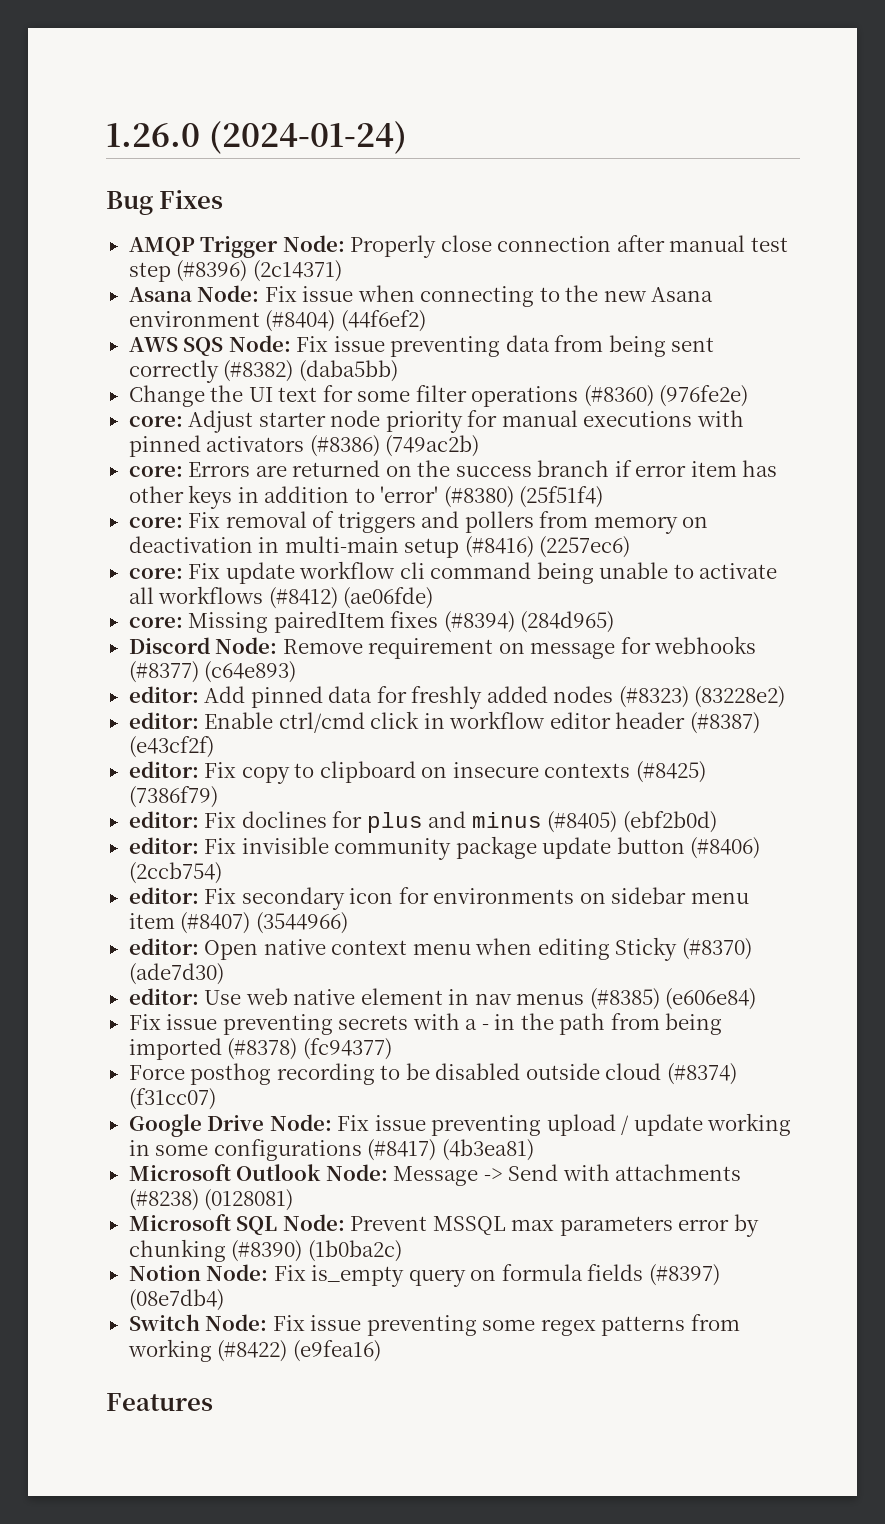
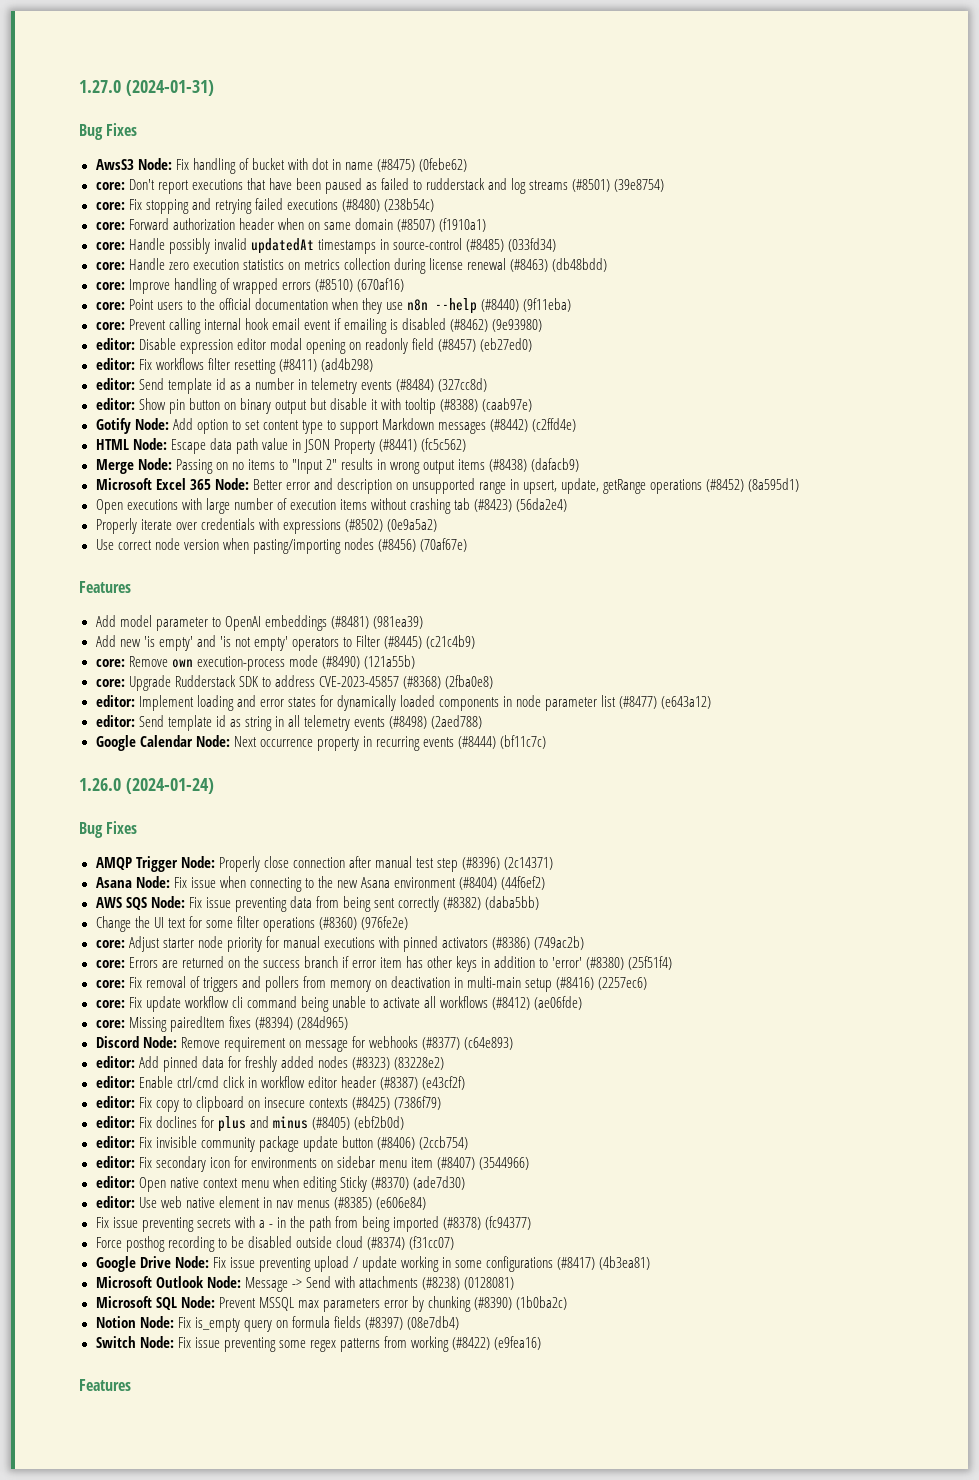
+ 1.27.0 (2024-01-31)
+ Bug Fixes
+ AwsS3 Node: Fix handling of bucket with dot in name (#8475) (0febe62)
+ core: Don't report executions that have been paused as failed to rudderstack and log streams (#8501) (39e8754)
+ core: Fix stopping and retrying failed executions (#8480) (238b54c)
+ core: Forward authorization header when on same domain (#8507) (f1910a1)
+ core: Handle possibly invalid updatedAt timestamps in source-control (#8485) (033fd34)
+ core: Handle zero execution statistics on metrics collection during license renewal (#8463) (db48bdd)
+ core: Improve handling of wrapped errors (#8510) (670af16)
+ core: Point users to the official documentation when they use n8n --help (#8440) (9f11eba)
+ core: Prevent calling internal hook email event if emailing is disabled (#8462) (9e93980)
+ editor: Disable expression editor modal opening on readonly field (#8457) (eb27ed0)
+ editor: Fix workflows filter resetting (#8411) (ad4b298)
+ editor: Send template id as a number in telemetry events (#8484) (327cc8d)
+ editor: Show pin button on binary output but disable it with tooltip (#8388) (caab97e)
+ Gotify Node: Add option to set content type to support Markdown messages (#8442) (c2ffd4e)
+ HTML Node: Escape data path value in JSON Property (#8441) (fc5c562)
+ Merge Node: Passing on no items to "Input 2" results in wrong output items (#8438) (dafacb9)
+ Microsoft Excel 365 Node: Better error and description on unsupported range in upsert, update, getRange operations (#8452) (8a595d1)
+ Open executions with large number of execution items without crashing tab (#8423) (56da2e4)
+ Properly iterate over credentials with expressions (#8502) (0e9a5a2)
+ Use correct node version when pasting/importing nodes (#8456) (70af67e)
+ Features
+ Add model parameter to OpenAI embeddings (#8481) (981ea39)
+ Add new 'is empty' and 'is not empty' operators to Filter (#8445) (c21c4b9)
+ core: Remove own execution-process mode (#8490) (121a55b)
+ core: Upgrade Rudderstack SDK to address CVE-2023-45857 (#8368) (2fba0e8)
+ editor: Implement loading and error states for dynamically loaded components in node parameter list (#8477) (e643a12)
+ editor: Send template id as string in all telemetry events (#8498) (2aed788)
+ Google Calendar Node: Next occurrence property in recurring events (#8444) (bf11c7c)

